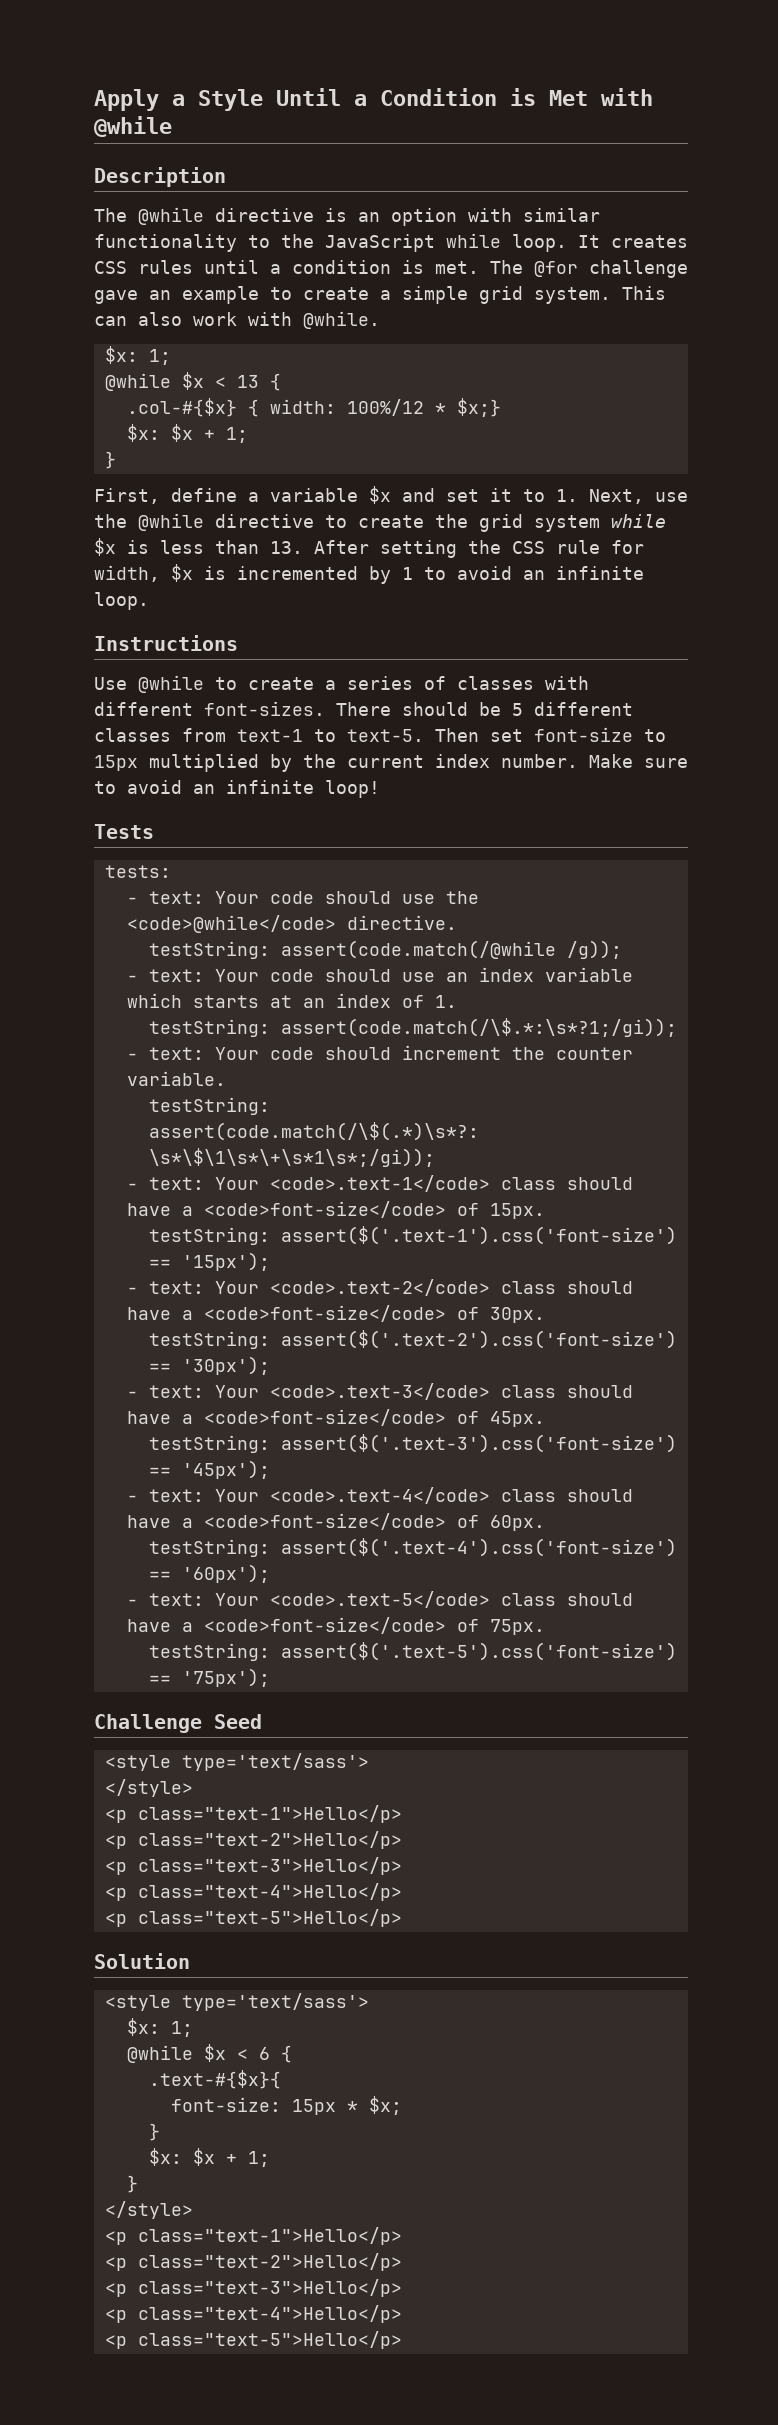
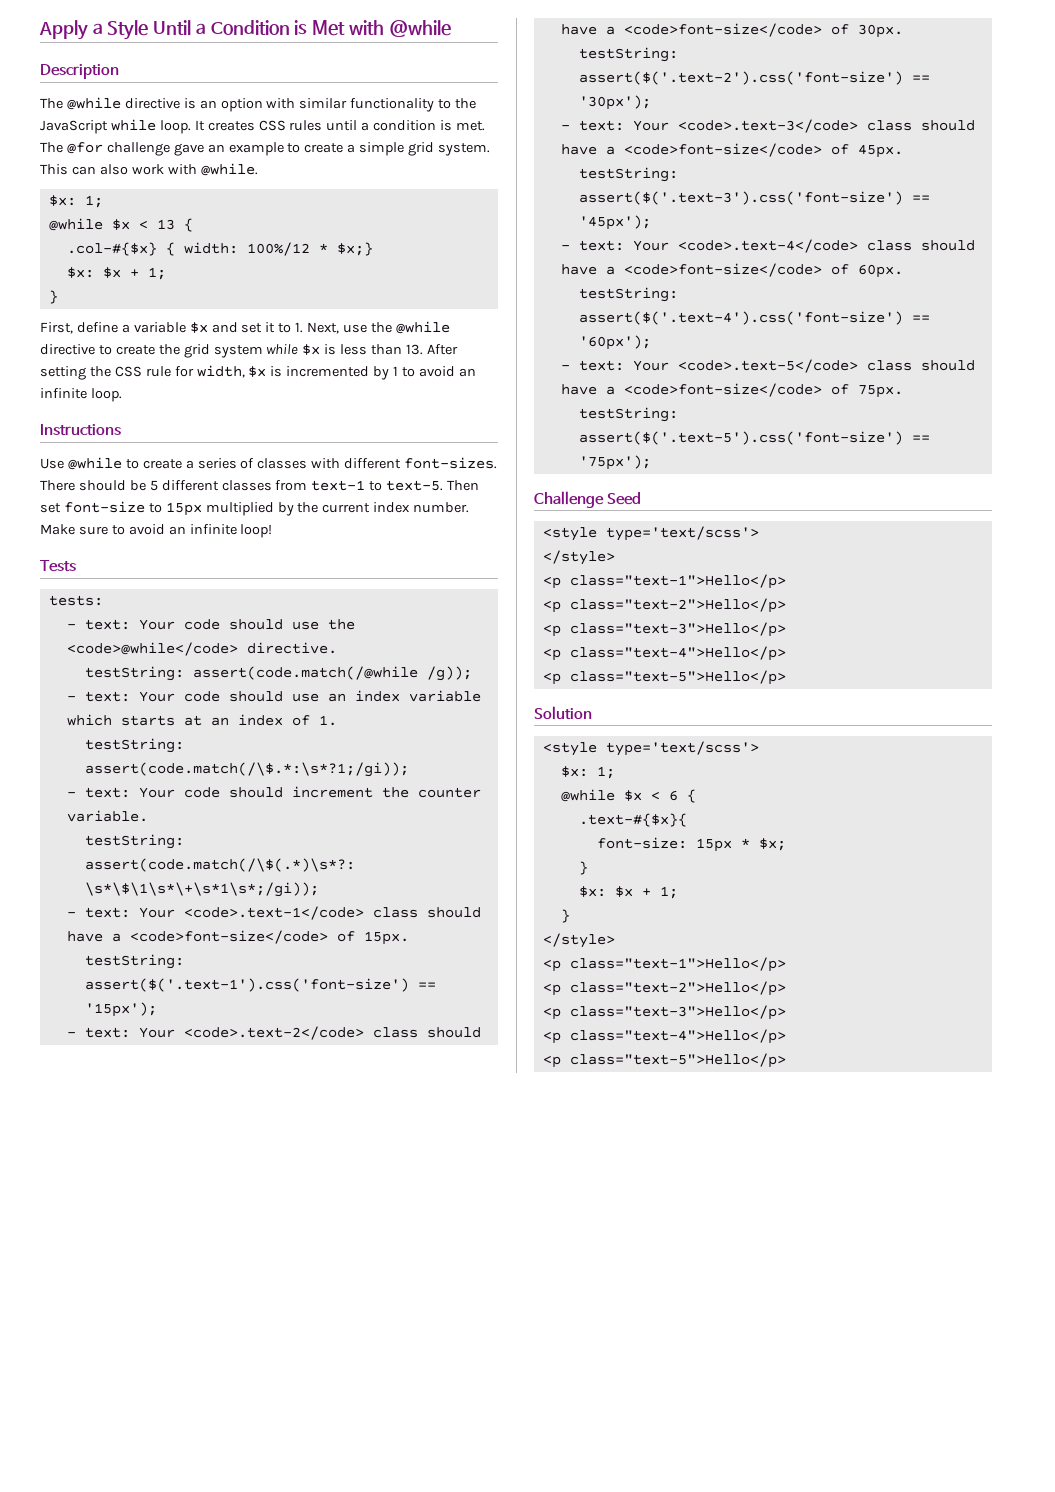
  Challenge Seed
- <style type='text/sass'>
+ <style type='text/scss'>
  Solution
- <style type='text/sass'>
+ <style type='text/scss'>

